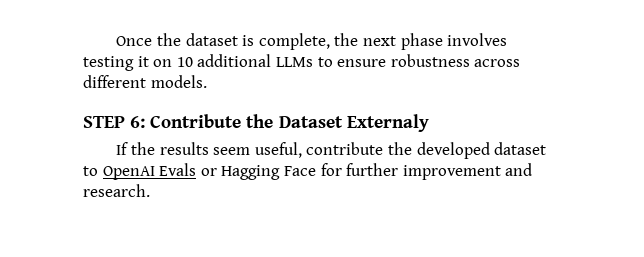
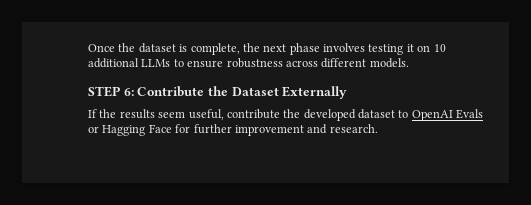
- STEP 6: Contribute the Dataset Externaly
+ STEP 6: Contribute the Dataset Externally

